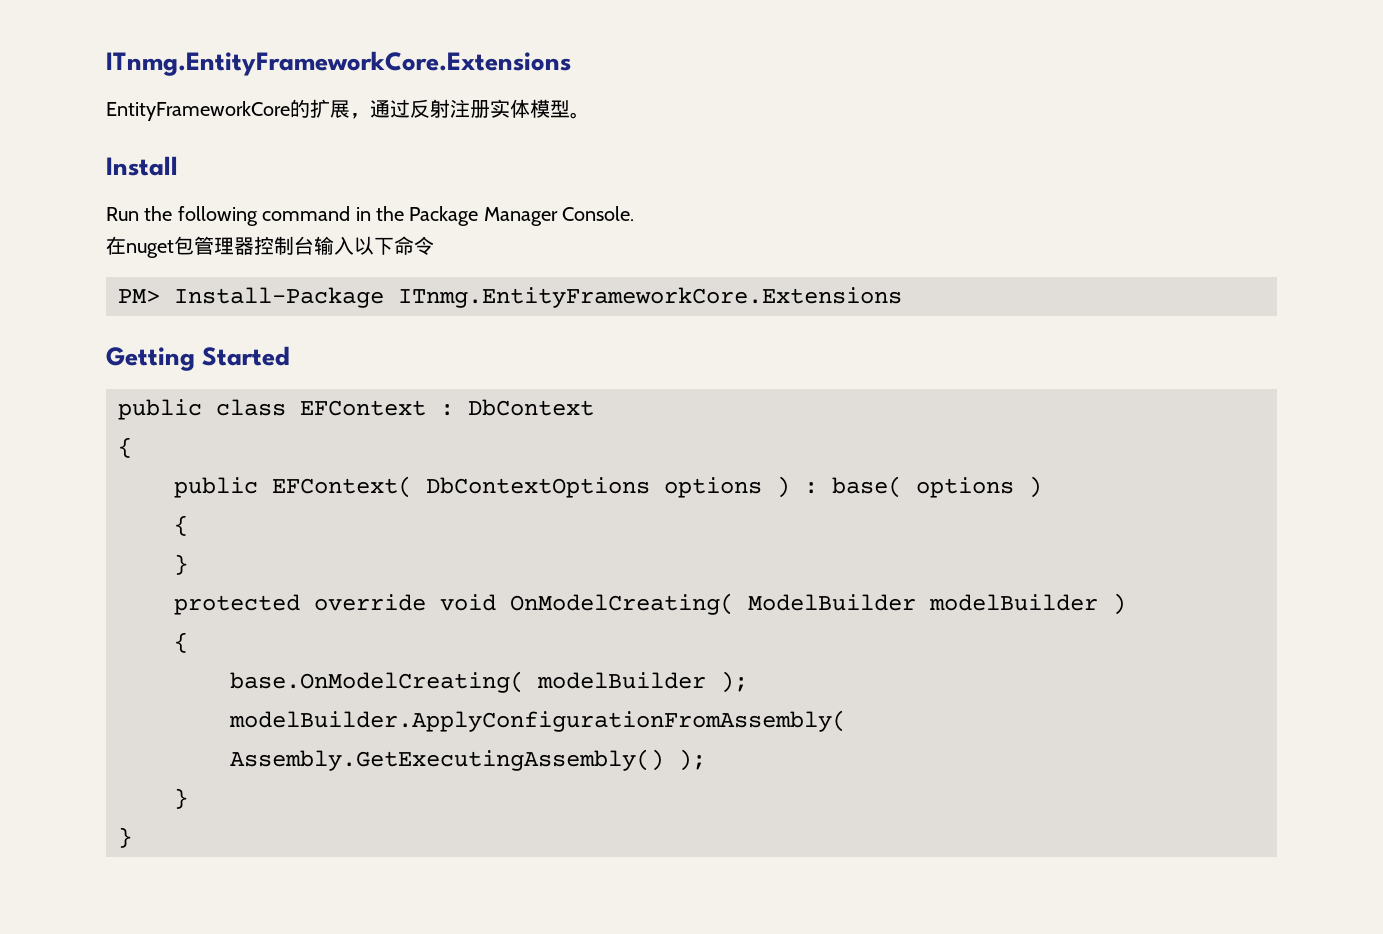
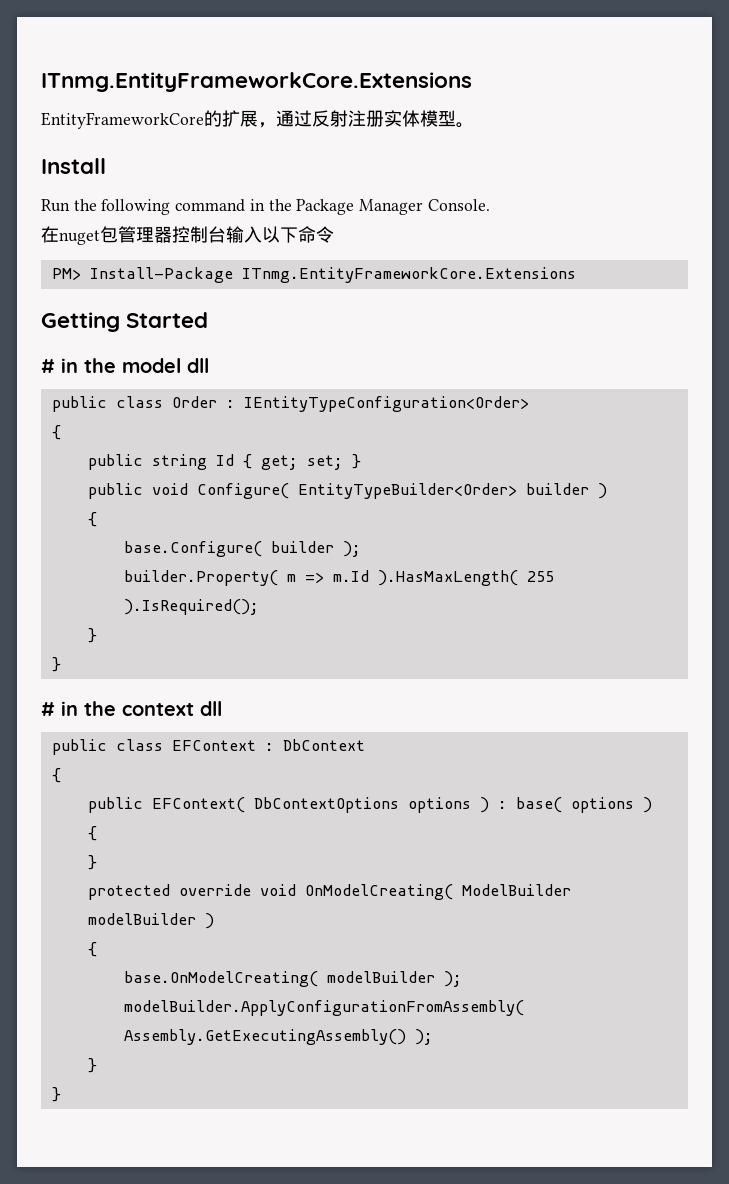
+ # in the model dll
+ public class Order : IEntityTypeConfiguration<Order>
+ {
+ public string Id { get; set; }
+ public void Configure( EntityTypeBuilder<Order> builder )
+ {
+ base.Configure( builder );
+ builder.Property( m => m.Id ).HasMaxLength( 255 ).IsRequired();
+ }
+ }
+ # in the context dll

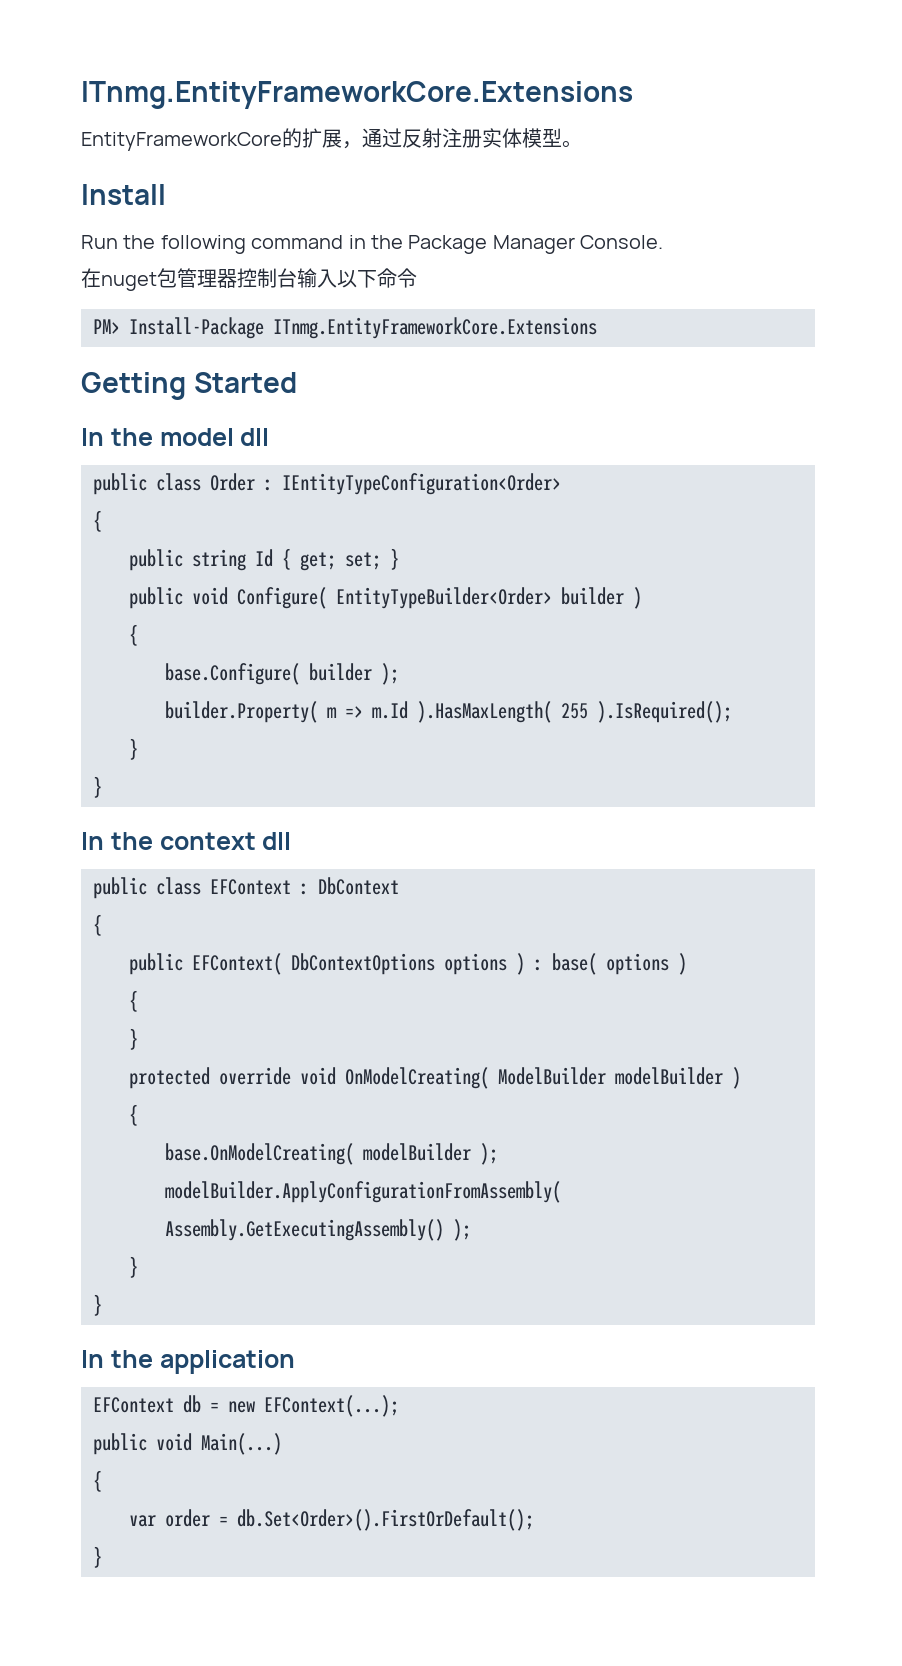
- # in the model dll
+ In the model dll
- # in the context dll
+ In the context dll
+ In the application
+ EFContext db = new EFContext(...);
+ public void Main(...)
+ {
+ var order = db.Set<Order>().FirstOrDefault();
+ }

